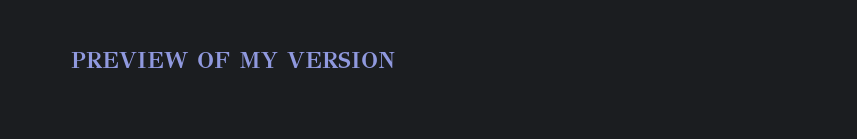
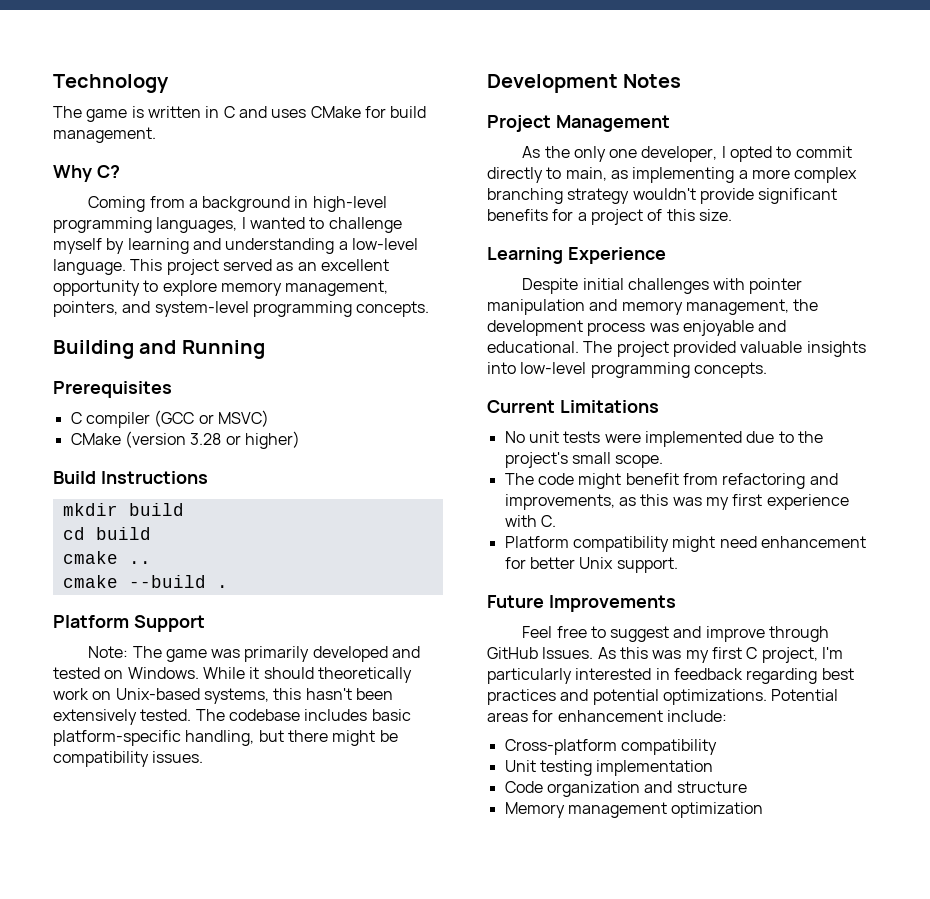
- PREVIEW OF MY VERSION
+ Technology
+ The game is written in C and uses CMake for build management.
+ Why C?
+ Coming from a background in high-level programming languages, I wanted to challenge myself by learning and understanding a low-level language. This project served as an excellent opportunity to explore memory management, pointers, and system-level programming concepts.
+ Building and Running
+ Prerequisites
+ C compiler (GCC or MSVC)
+ CMake (version 3.28 or higher)
+ Build Instructions
+ mkdir build
+ cd build
+ cmake ..
+ cmake --build .
+ Platform Support
+ Note: The game was primarily developed and tested on Windows. While it should theoretically work on Unix-based systems, this hasn't been extensively tested. The codebase includes basic platform-specific handling, but there might be compatibility issues.
+ Development Notes
+ Project Management
+ As the only one developer, I opted to commit directly to main, as implementing a more complex branching strategy wouldn't provide significant benefits for a project of this size.
+ Learning Experience
+ Despite initial challenges with pointer manipulation and memory management, the development process was enjoyable and educational. The project provided valuable insights into low-level programming concepts.
+ Current Limitations
+ No unit tests were implemented due to the project's small scope.
+ The code might benefit from refactoring and improvements, as this was my first experience with C.
+ Platform compatibility might need enhancement for better Unix support.
+ Future Improvements
+ Feel free to suggest and improve through GitHub Issues. As this was my first C project, I'm particularly interested in feedback regarding best practices and potential optimizations. Potential areas for enhancement include:
+ Cross-platform compatibility
+ Unit testing implementation
+ Code organization and structure
+ Memory management optimization

